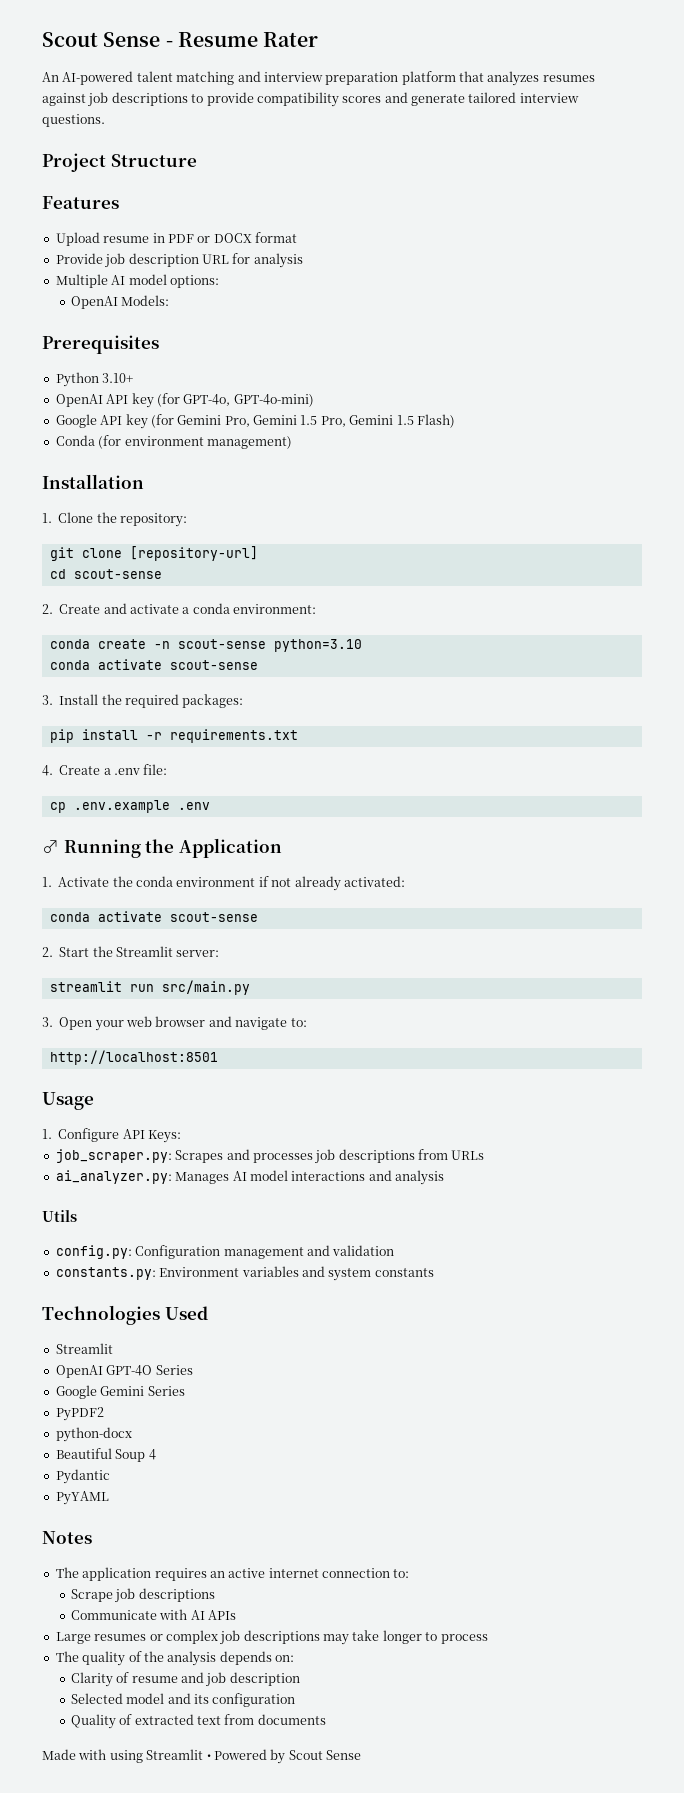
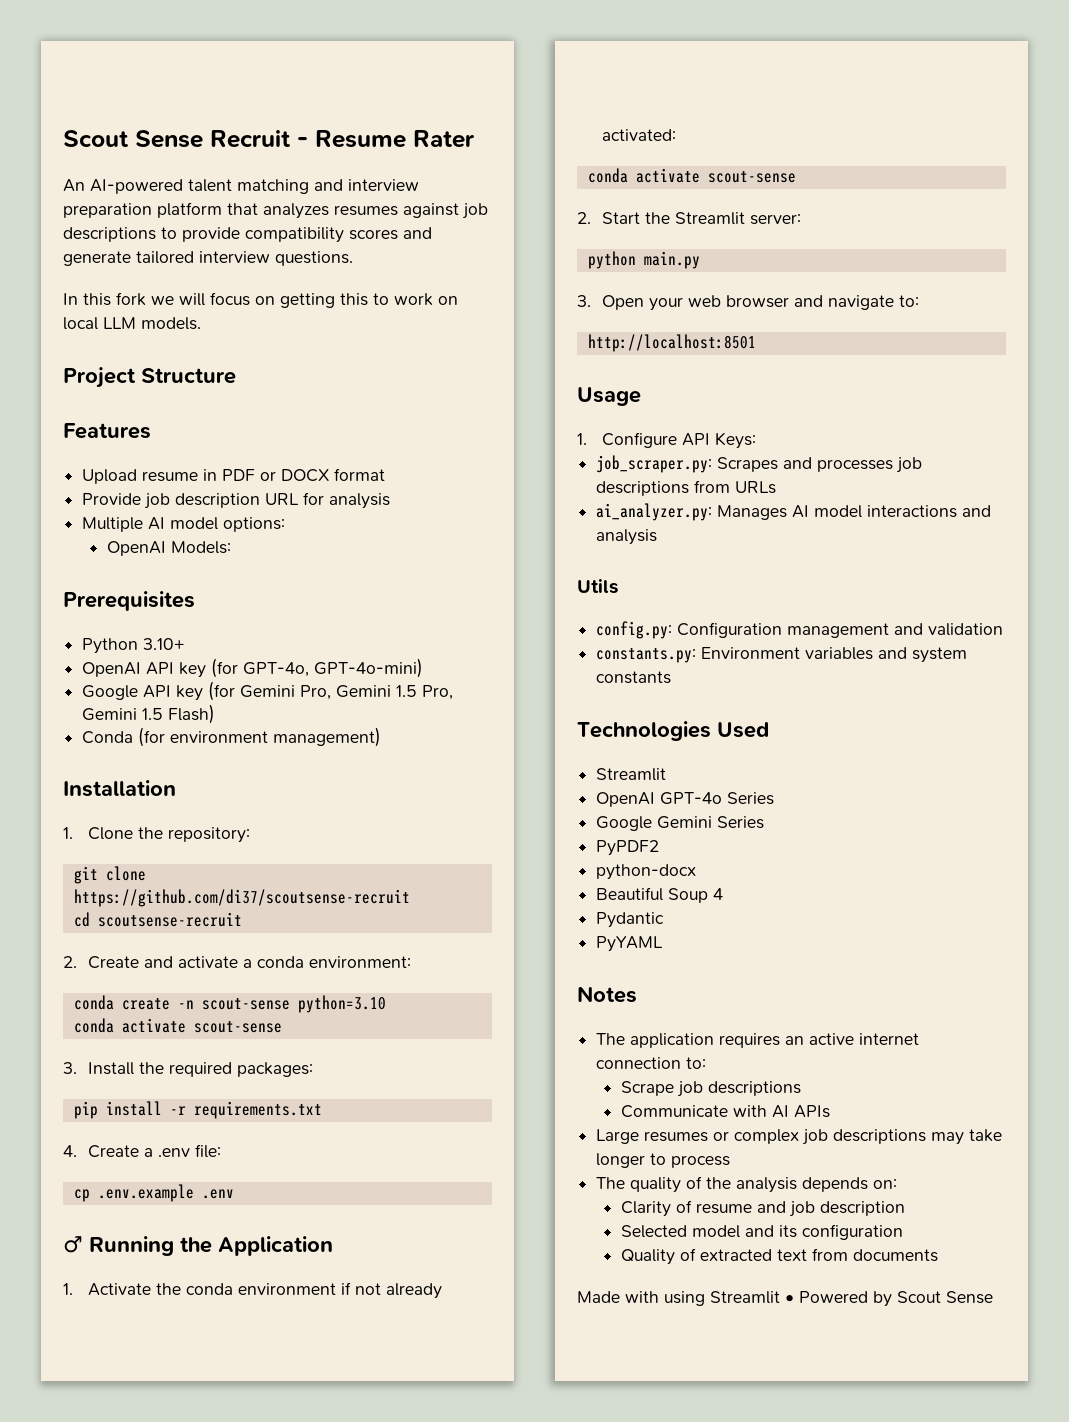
- Scout Sense - Resume Rater
+ Scout Sense Recruit - Resume Rater
+ In this fork we will focus on getting this to work on local LLM models.
- git clone [repository-url]
+ git clone https://github.com/di37/scoutsense-recruit
- cd scout-sense
+ cd scoutsense-recruit
- streamlit run src/main.py
+ python main.py
- OpenAI GPT-4O Series
+ OpenAI GPT-4o Series

